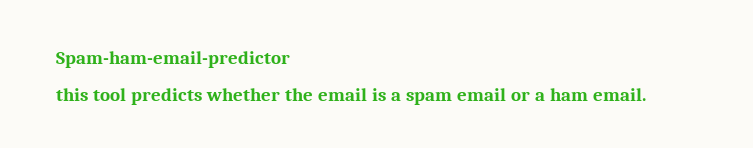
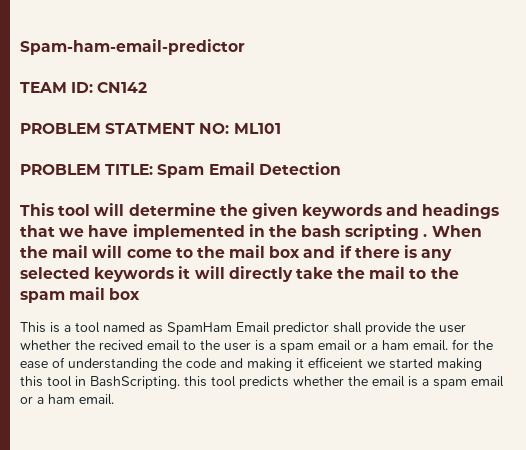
- this tool predicts whether the email is a spam email or a ham email.
+ TEAM ID: CN142
+ PROBLEM STATMENT NO: ML101
+ PROBLEM TITLE: Spam Email Detection
+ This tool will determine the given keywords and headings that we have implemented in the bash scripting . When the mail will come to the mail box and if there is any selected keywords it will directly take the mail to the spam mail box
+ This is a tool named as SpamHam Email predictor shall provide the user whether the recived email to the user is a spam email or a ham email. for the ease of understanding the code and making it efficeient we started making this tool in BashScripting. this tool predicts whether the email is a spam email or a ham email.

